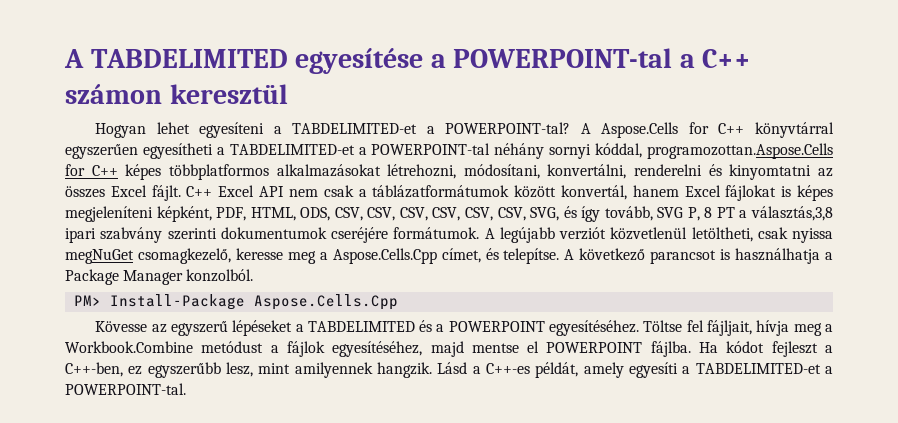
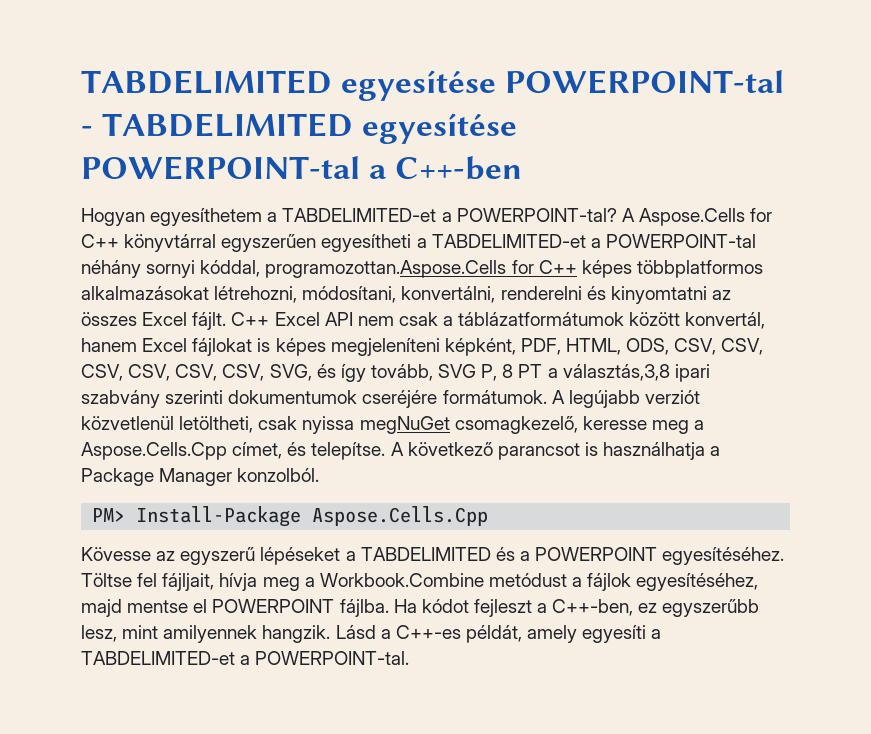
- A TABDELIMITED egyesítése a POWERPOINT-tal a C++ számon keresztül
+ TABDELIMITED egyesítése POWERPOINT-tal - TABDELIMITED egyesítése POWERPOINT-tal a C++-ben
- Hogyan lehet egyesíteni a TABDELIMITED-et a POWERPOINT-tal?
+ Hogyan egyesíthetem a TABDELIMITED-et a POWERPOINT-tal?

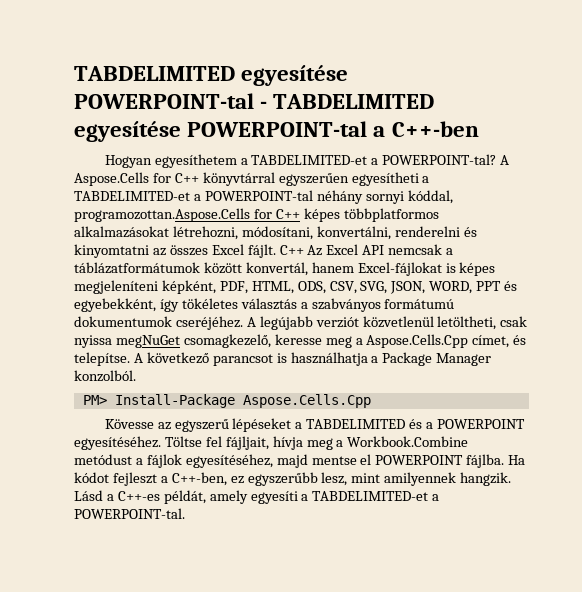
- C++ Excel API nem csak a táblázatformátumok között konvertál, hanem Excel fájlokat is képes megjeleníteni képként, PDF, HTML, ODS, CSV, CSV, CSV, CSV, CSV, CSV, SVG, és így tovább, SVG P, 8 PT a választás,3,8 ipari szabvány szerinti dokumentumok cseréjére formátumok.
+ C++ Az Excel API nemcsak a táblázatformátumok között konvertál, hanem Excel-fájlokat is képes megjeleníteni képként, PDF, HTML, ODS, CSV, SVG, JSON, WORD, PPT és egyebekként, így tökéletes választás a szabványos formátumú dokumentumok cseréjéhez.

